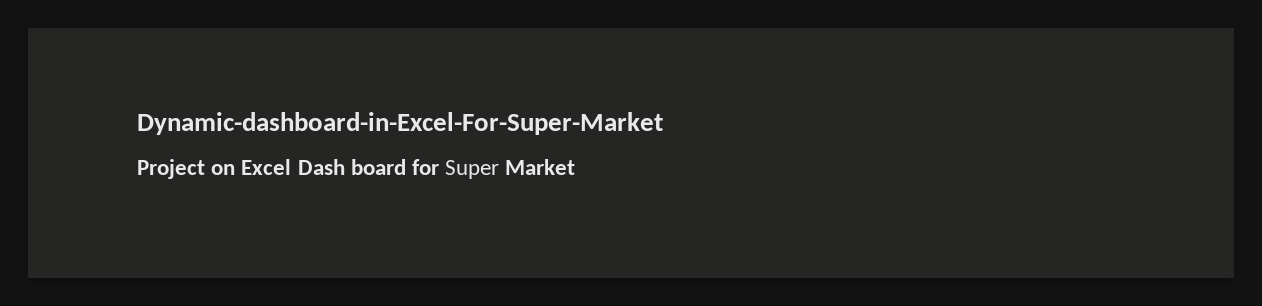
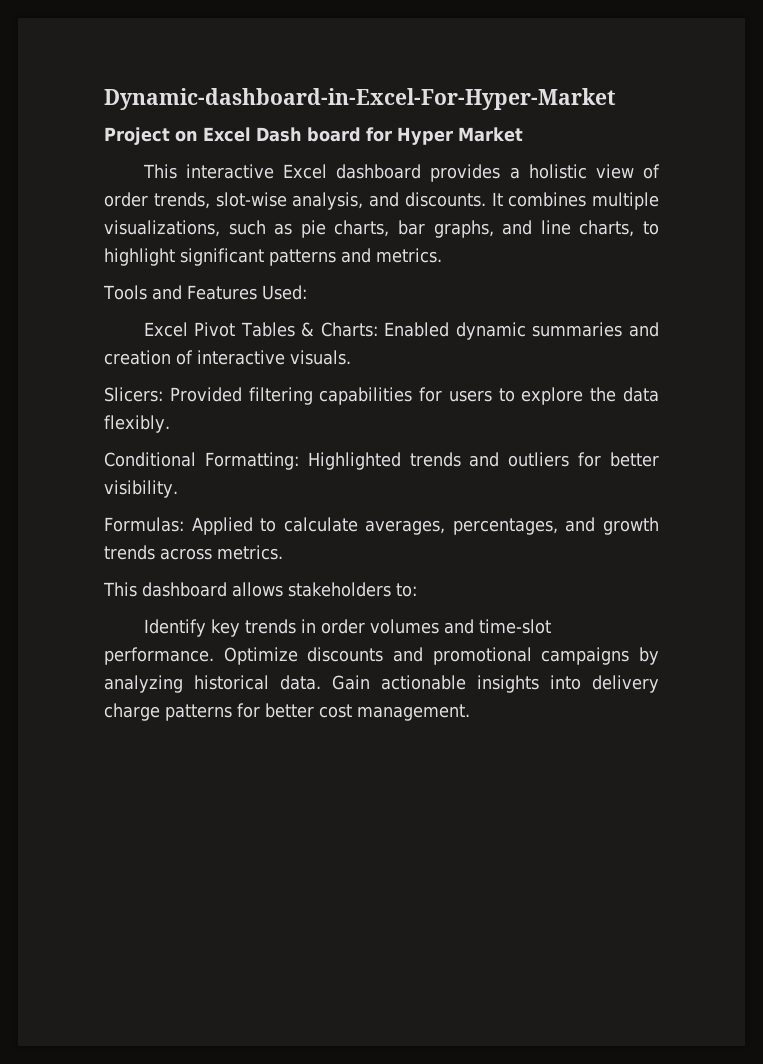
- Dynamic-dashboard-in-Excel-For-Super-Market
+ Dynamic-dashboard-in-Excel-For-Hyper-Market
- Project on Excel Dash board for Super Market
+ Project on Excel Dash board for Hyper Market
+ This interactive Excel dashboard provides a holistic view of order trends, slot-wise analysis, and discounts. It combines multiple visualizations, such as pie charts, bar graphs, and line charts, to highlight significant patterns and metrics.
+ Tools and Features Used:
+ Excel Pivot Tables & Charts: Enabled dynamic summaries and creation of interactive visuals.
+ Slicers: Provided filtering capabilities for users to explore the data flexibly.
+ Conditional Formatting: Highlighted trends and outliers for better visibility.
+ Formulas: Applied to calculate averages, percentages, and growth trends across metrics.
+ This dashboard allows stakeholders to:
+ Identify key trends in order volumes and time-slot performance. Optimize discounts and promotional campaigns by analyzing historical data. Gain actionable insights into delivery charge patterns for better cost management.

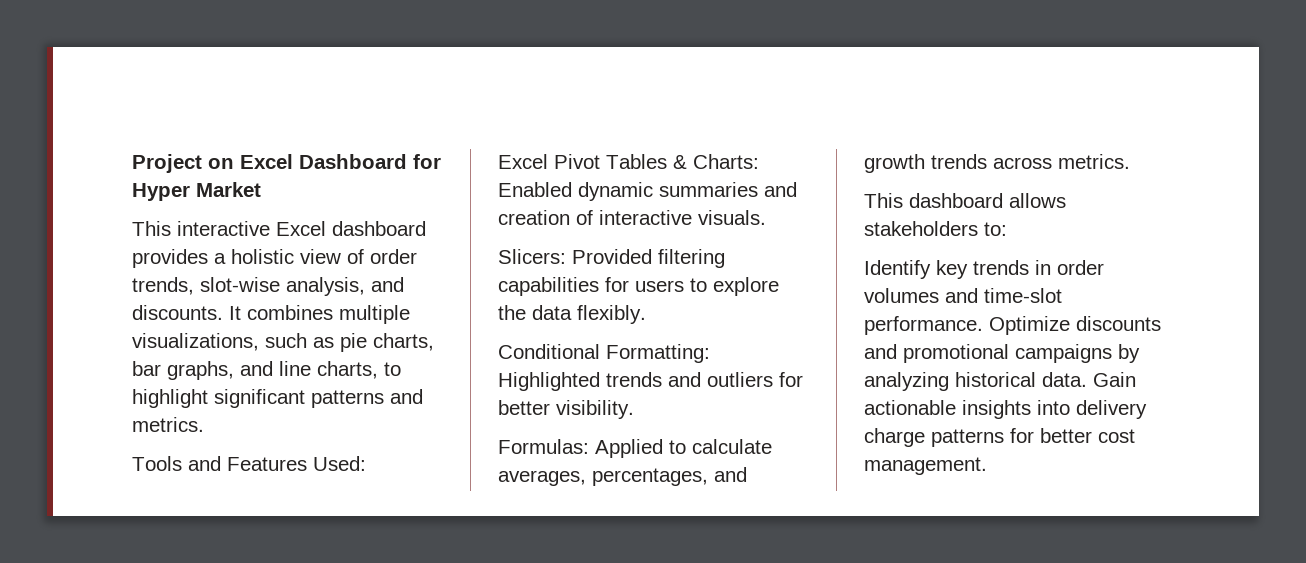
- Dynamic-dashboard-in-Excel-For-Hyper-Market
- Project on Excel Dash board for Hyper Market
+ Project on Excel Dashboard for Hyper Market

